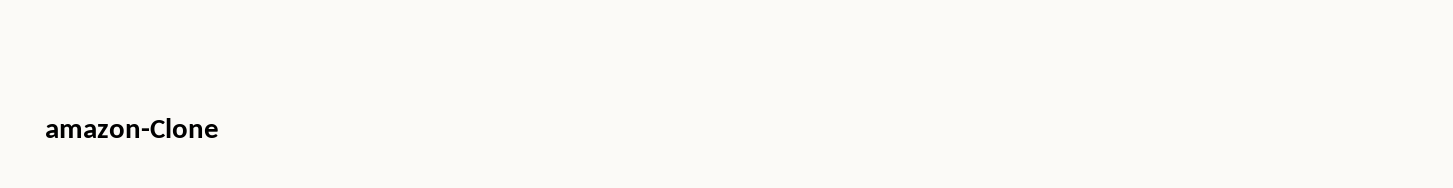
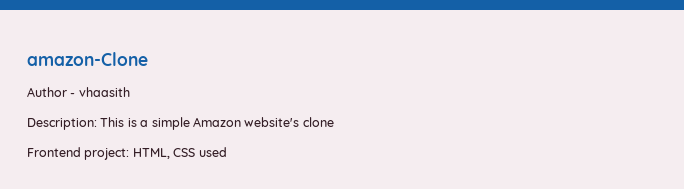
+ Author - vhaasith
+ Description: This is a simple Amazon website's clone
+ Frontend project: HTML, CSS used

